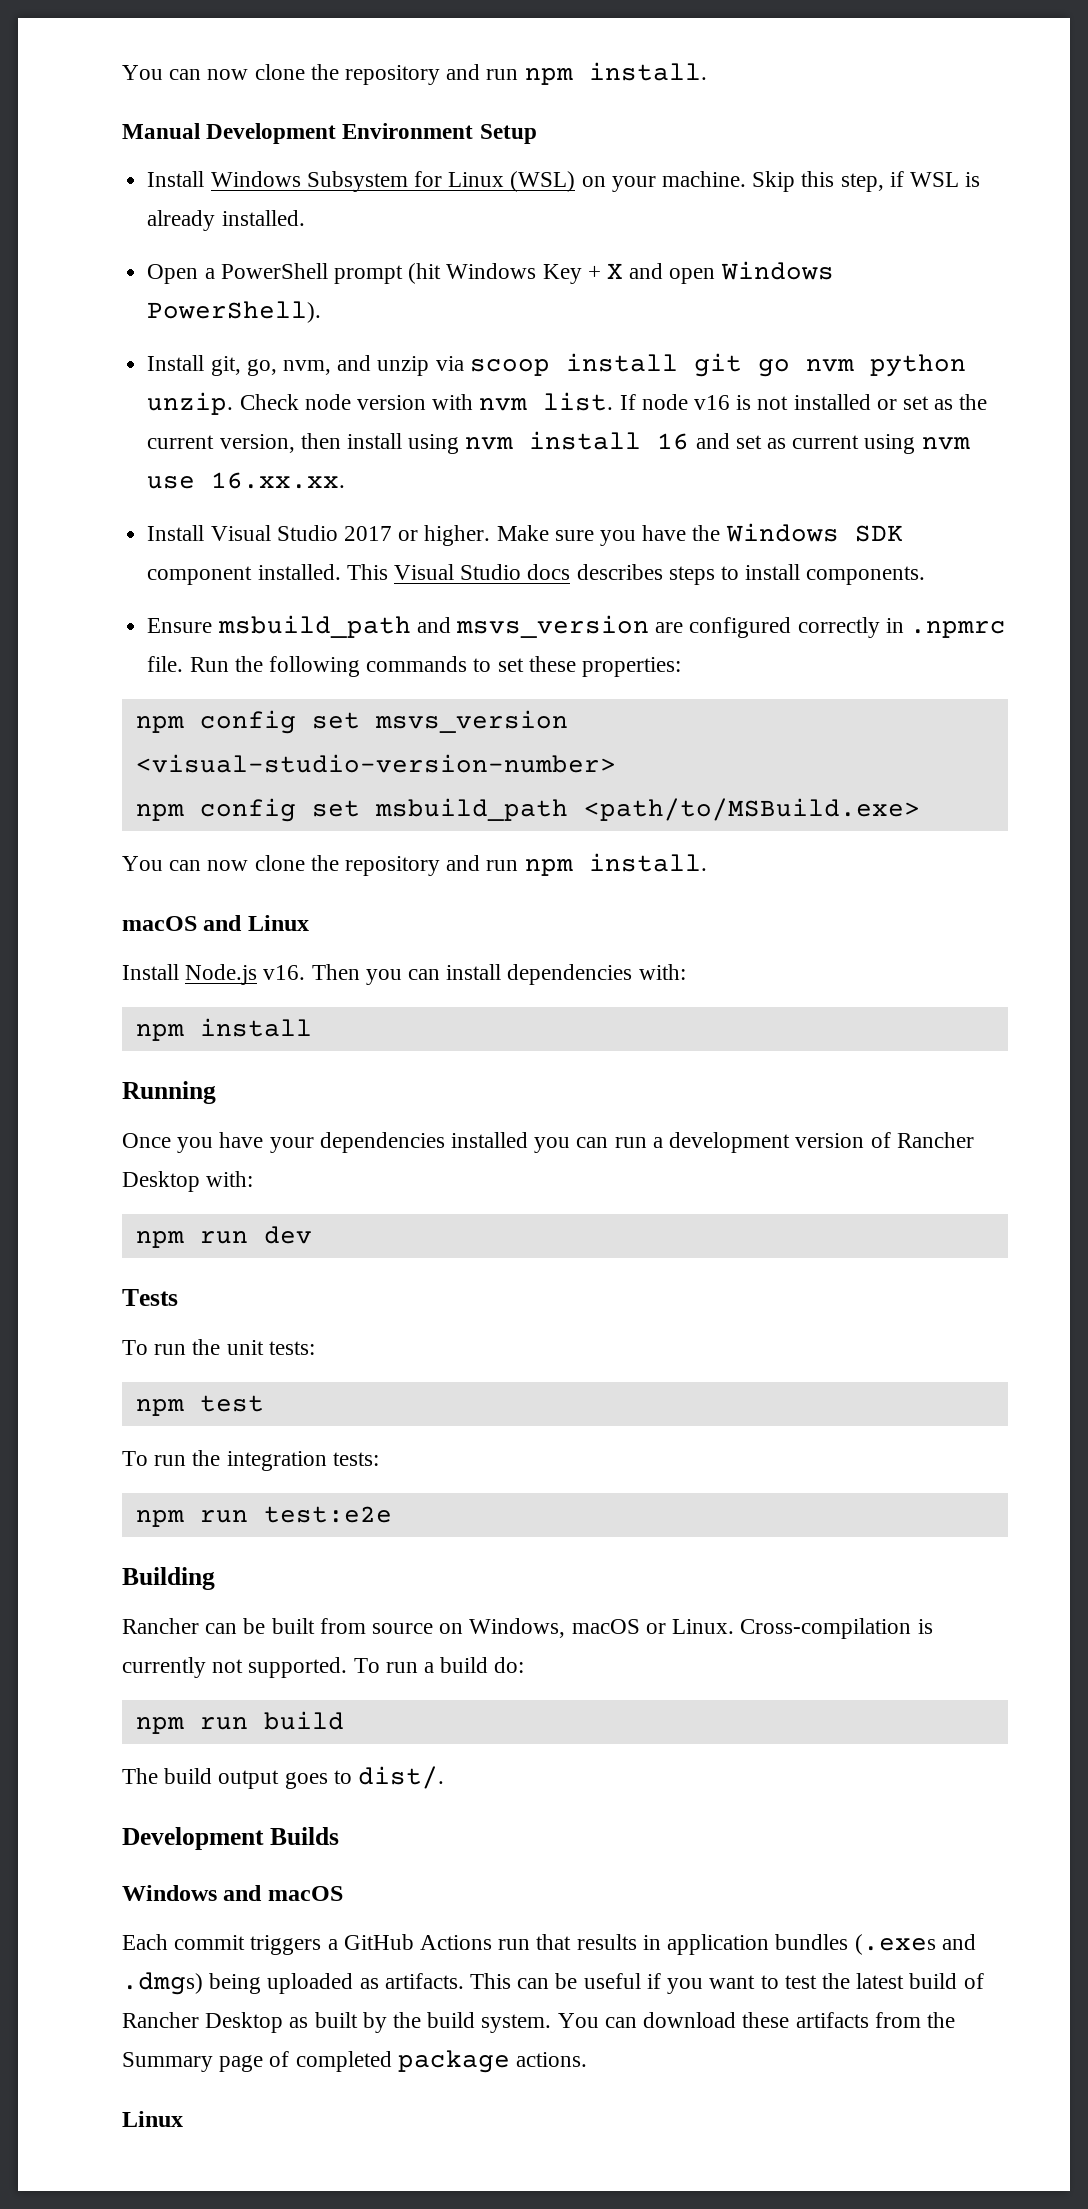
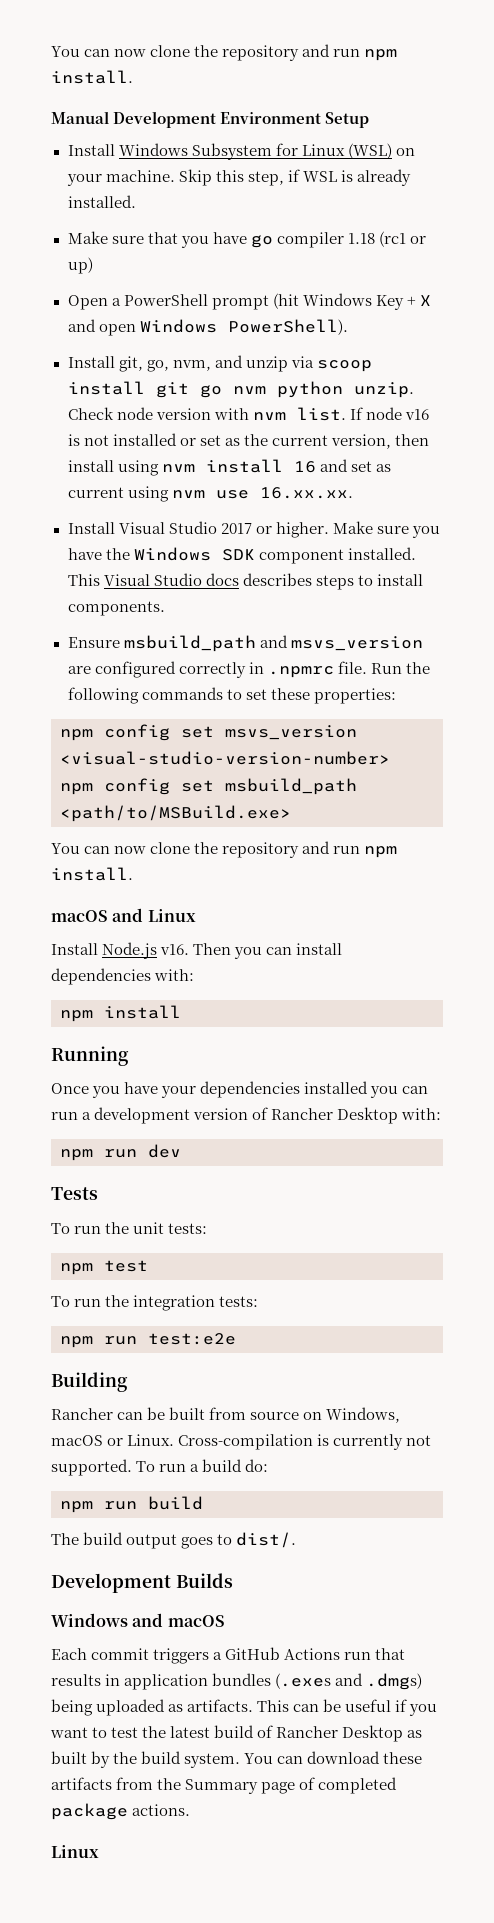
+ Make sure that you have go compiler 1.18 (rc1 or up)

